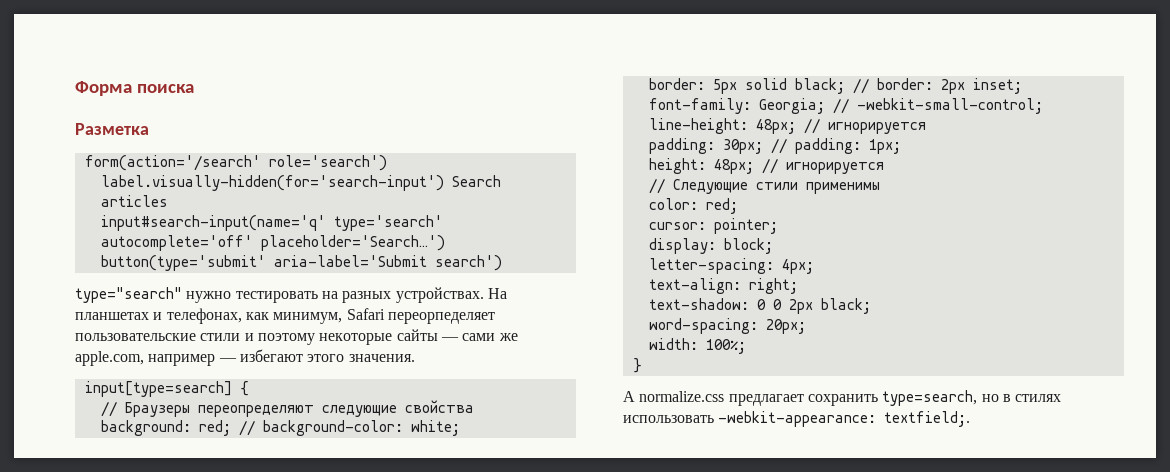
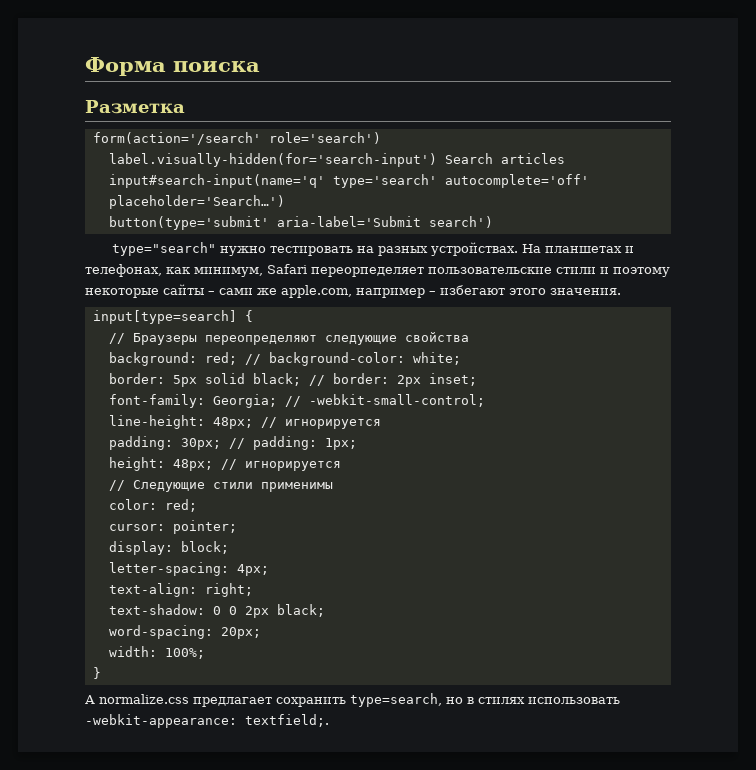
- На планшетах и телефонах, как минимум, Safari переорпеделяет пользовательские стили и поэтому некоторые сайты — сами же apple.com, например — избегают этого значения.
+ На планшетах и телефонах, как минимум, Safari переорпеделяет пользовательские стили и поэтому некоторые сайты – сами же apple.com, например – избегают этого значения.

